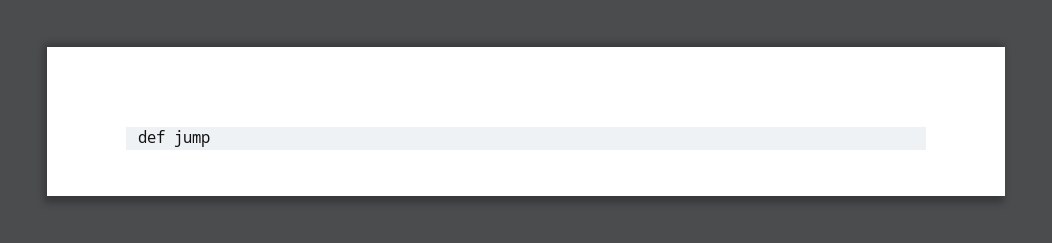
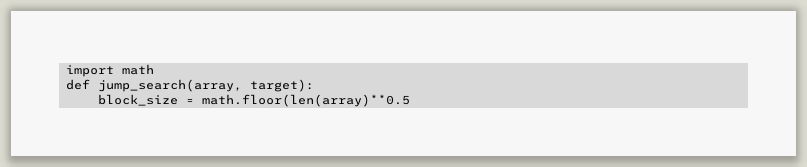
- def jump
+ import math
+ def jump_search(array, target):
+ block_size = math.floor(len(array)**0.5

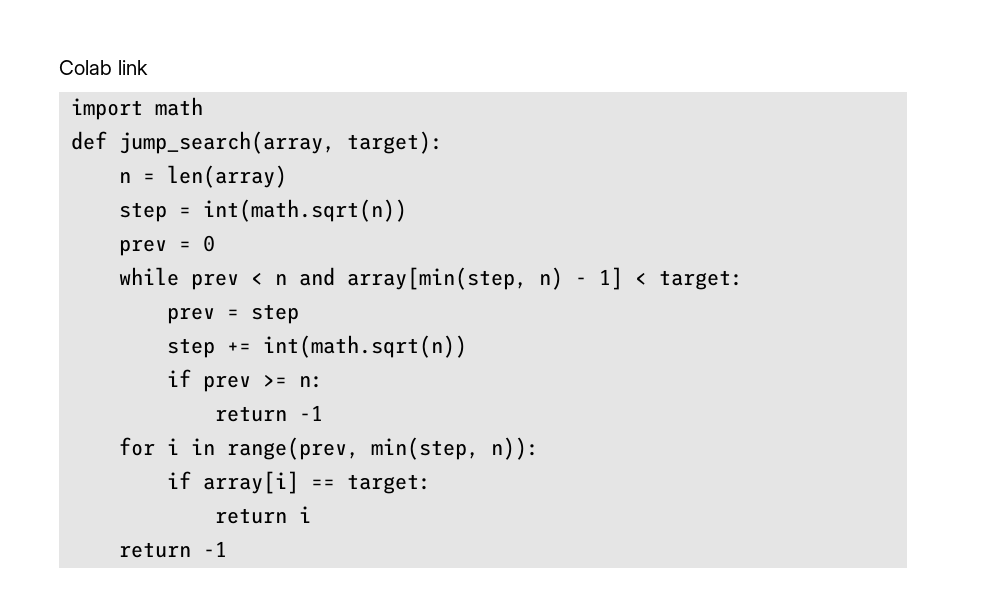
+ Colab link
- block_size = math.floor(len(array)**0.5
+ n = len(array)
+ step = int(math.sqrt(n))
+ prev = 0
+ while prev < n and array[min(step, n) - 1] < target:
+ prev = step
+ step += int(math.sqrt(n))
+ if prev >= n:
+ return -1
+ for i in range(prev, min(step, n)):
+ if array[i] == target:
+ return i
+ return -1

